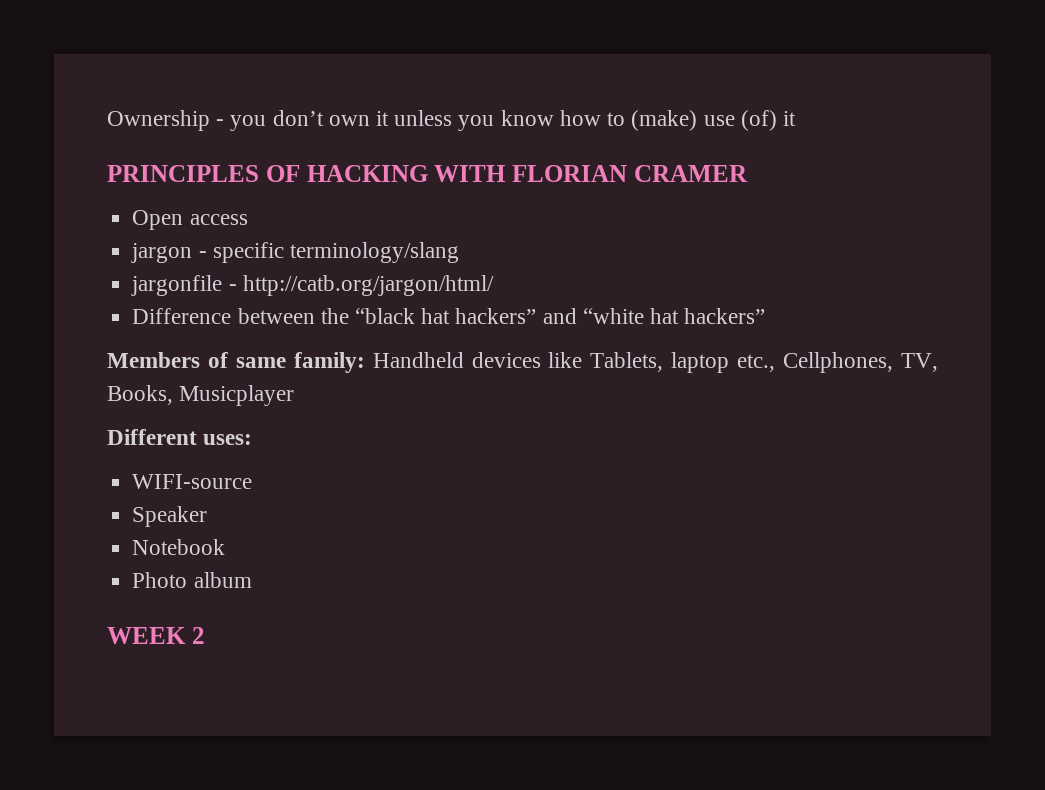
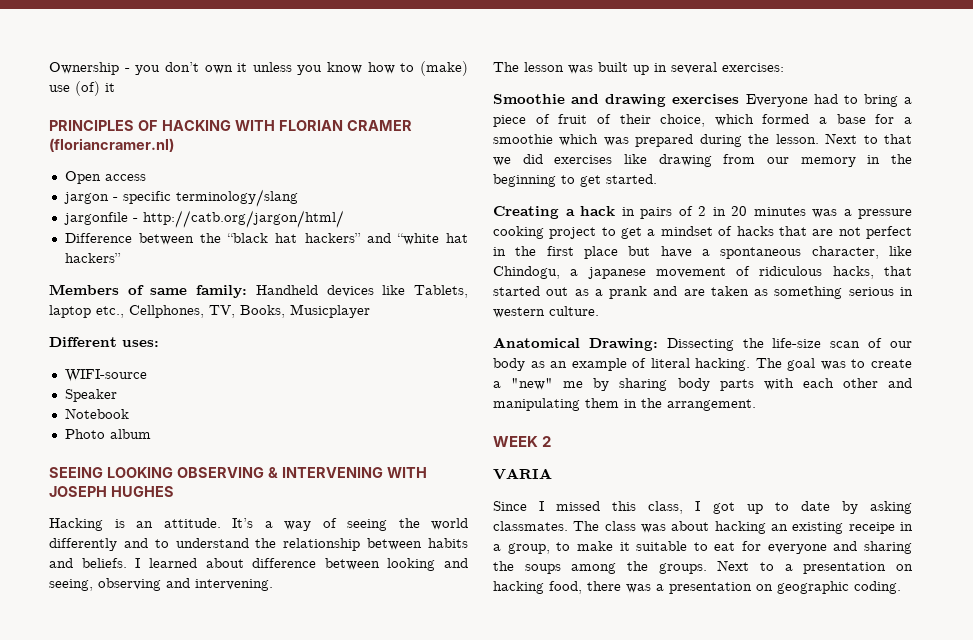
- PRINCIPLES OF HACKING WITH FLORIAN CRAMER
+ PRINCIPLES OF HACKING WITH FLORIAN CRAMER (floriancramer.nl)
+ SEEING LOOKING OBSERVING & INTERVENING WITH JOSEPH HUGHES
+ Hacking is an attitude. It’s a way of seeing the world differently and to understand the relationship between habits and beliefs. I learned about difference between looking and seeing, observing and intervening.
+ The lesson was built up in several exercises:
+ Smoothie and drawing exercises Everyone had to bring a piece of fruit of their choice, which formed a base for a smoothie which was prepared during the lesson. Next to that we did exercises like drawing from our memory in the beginning to get started.
+ Creating a hack in pairs of 2 in 20 minutes was a pressure cooking project to get a mindset of hacks that are not perfect in the first place but have a spontaneous character, like Chindogu, a japanese movement of ridiculous hacks, that started out as a prank and are taken as something serious in western culture.
+ Anatomical Drawing: Dissecting the life-size scan of our body as an example of literal hacking. The goal was to create a "new" me by sharing body parts with each other and manipulating them in the arrangement.
  WEEK 2
+ VARIA
+ Since I missed this class, I got up to date by asking classmates. The class was about hacking an existing receipe in a group, to make it suitable to eat for everyone and sharing the soups among the groups. Next to a presentation on hacking food, there was a presentation on geographic coding.

